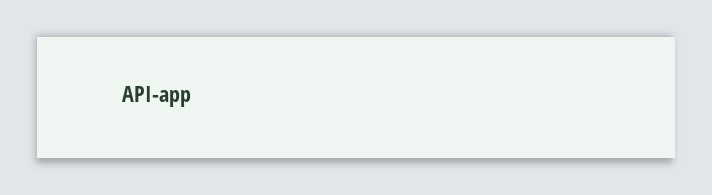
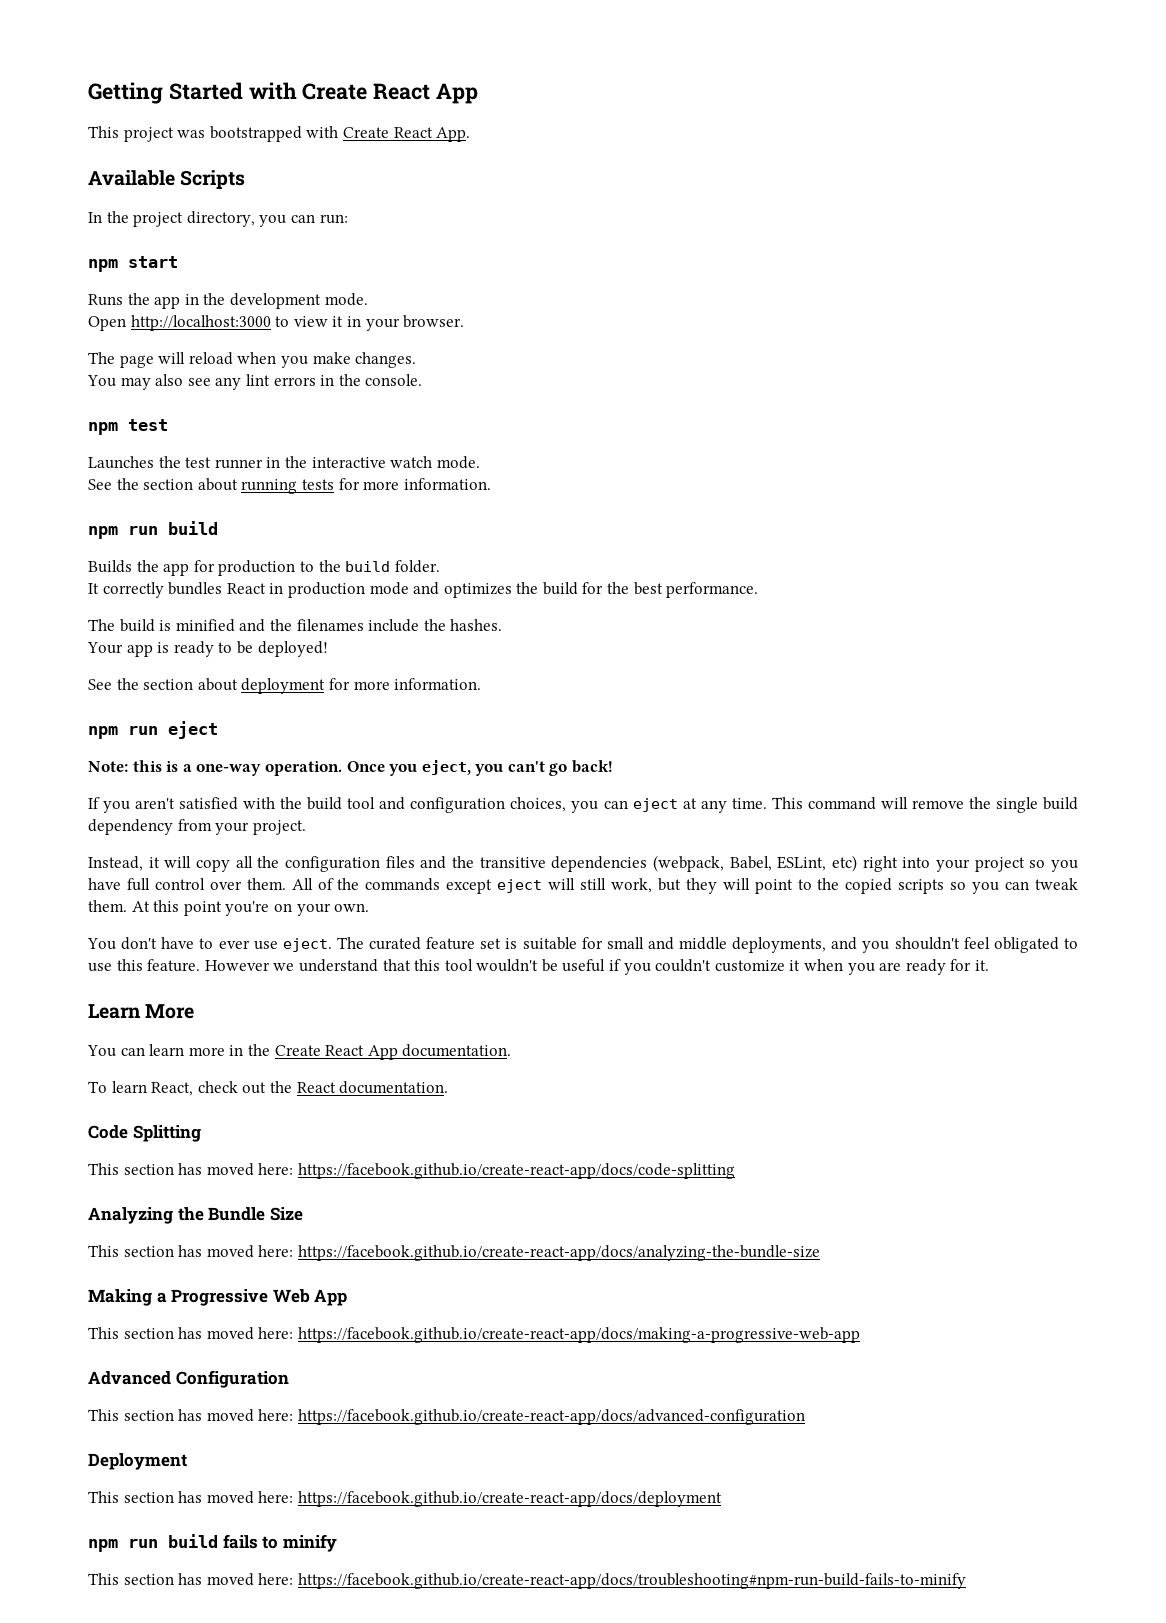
- API-app
+ Getting Started with Create React App
+ This project was bootstrapped with Create React App.
+ Available Scripts
+ In the project directory, you can run:
+ npm start
+ Runs the app in the development mode.
+ Open http://localhost:3000 to view it in your browser.
+ The page will reload when you make changes.
+ You may also see any lint errors in the console.
+ npm test
+ Launches the test runner in the interactive watch mode.
+ See the section about running tests for more information.
+ npm run build
+ Builds the app for production to the build folder.
+ It correctly bundles React in production mode and optimizes the build for the best performance.
+ The build is minified and the filenames include the hashes.
+ Your app is ready to be deployed!
+ See the section about deployment for more information.
+ npm run eject
+ Note: this is a one-way operation. Once you eject, you can't go back!
+ If you aren't satisfied with the build tool and configuration choices, you can eject at any time. This command will remove the single build dependency from your project.
+ Instead, it will copy all the configuration files and the transitive dependencies (webpack, Babel, ESLint, etc) right into your project so you have full control over them. All of the commands except eject will still work, but they will point to the copied scripts so you can tweak them. At this point you're on your own.
+ You don't have to ever use eject. The curated feature set is suitable for small and middle deployments, and you shouldn't feel obligated to use this feature. However we understand that this tool wouldn't be useful if you couldn't customize it when you are ready for it.
+ Learn More
+ You can learn more in the Create React App documentation.
+ To learn React, check out the React documentation.
+ Code Splitting
+ This section has moved here: https://facebook.github.io/create-react-app/docs/code-splitting
+ Analyzing the Bundle Size
+ This section has moved here: https://facebook.github.io/create-react-app/docs/analyzing-the-bundle-size
+ Making a Progressive Web App
+ This section has moved here: https://facebook.github.io/create-react-app/docs/making-a-progressive-web-app
+ Advanced Configuration
+ This section has moved here: https://facebook.github.io/create-react-app/docs/advanced-configuration
+ Deployment
+ This section has moved here: https://facebook.github.io/create-react-app/docs/deployment
+ npm run build fails to minify
+ This section has moved here: https://facebook.github.io/create-react-app/docs/troubleshooting#npm-run-build-fails-to-minify

